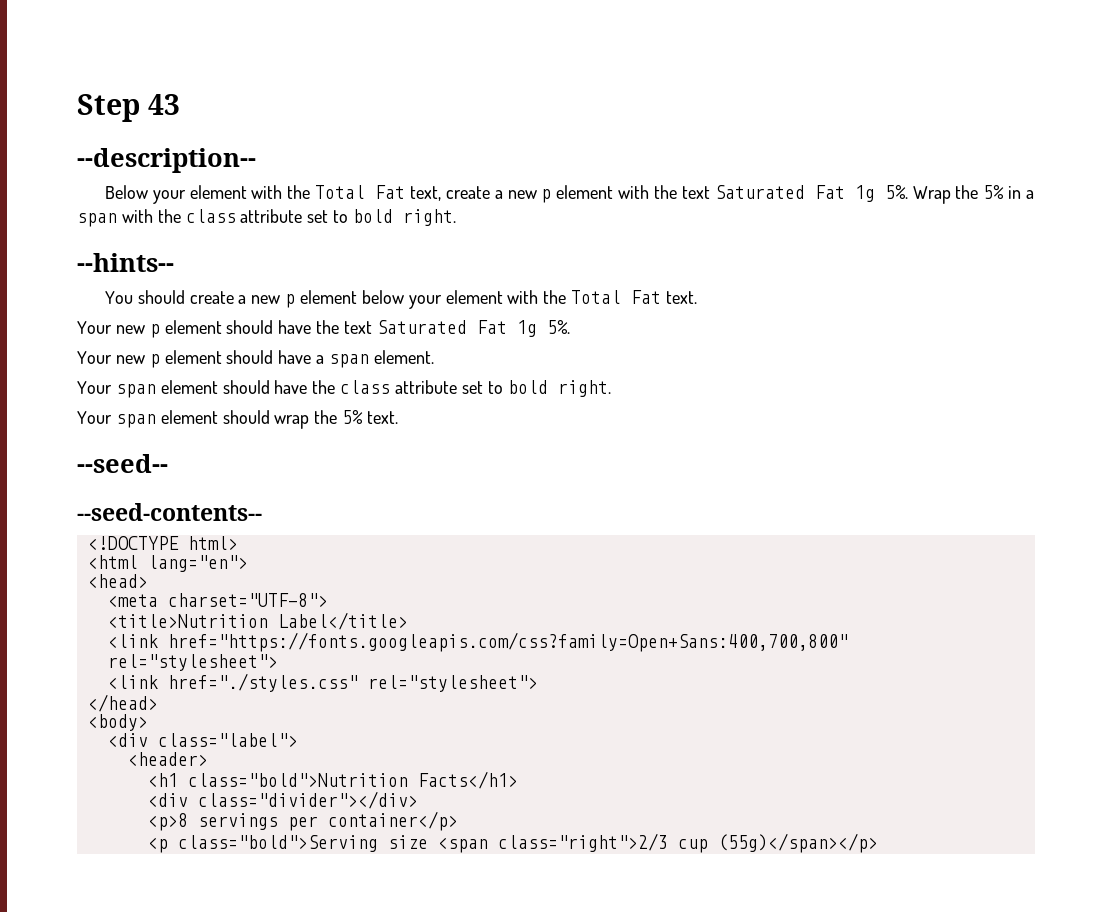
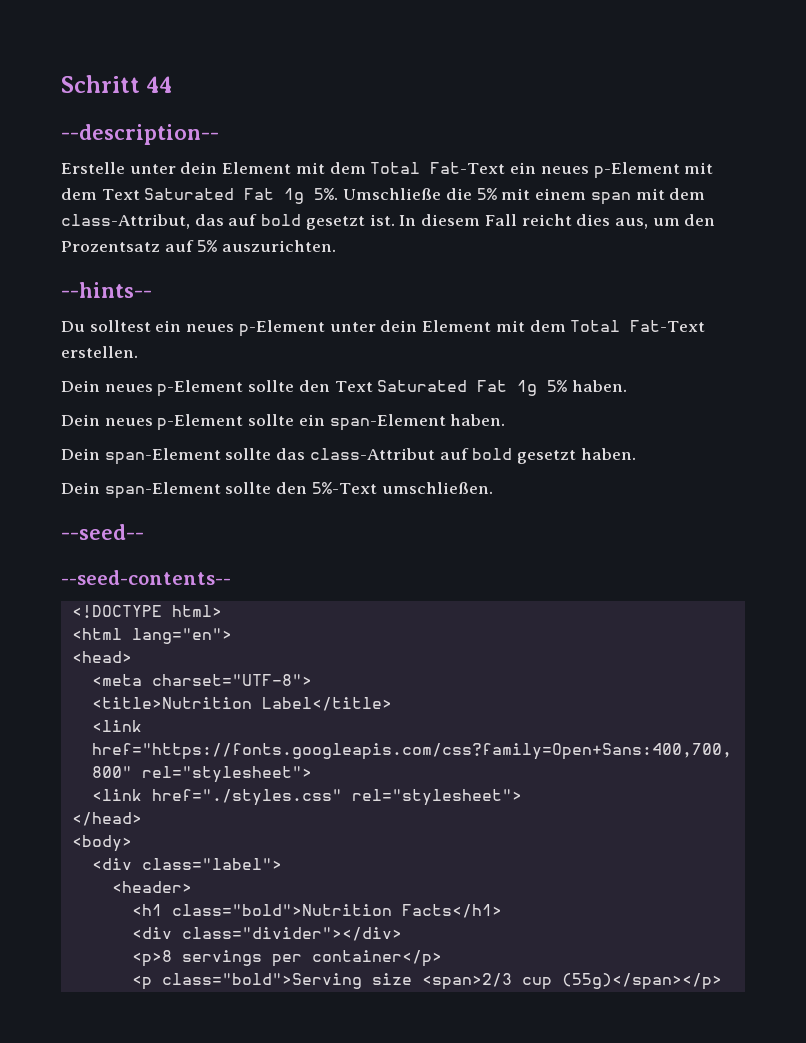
- Step 43
+ Schritt 44
- Below your element with the Total Fat text, create a new p element with the text Saturated Fat 1g 5%. Wrap the 5% in a span with the class attribute set to bold right.
+ Erstelle unter dein Element mit dem Total Fat-Text ein neues p-Element mit dem Text Saturated Fat 1g 5%. Umschließe die 5% mit einem span mit dem class-Attribut, das auf bold gesetzt ist. In diesem Fall reicht dies aus, um den Prozentsatz auf 5% auszurichten.
  --hints--
- You should create a new p element below your element with the Total Fat text.
- Your new p element should have the text Saturated Fat 1g 5%.
- Your new p element should have a span element.
- Your span element should have the class attribute set to bold right.
- Your span element should wrap the 5% text.
+ Du solltest ein neues p-Element unter dein Element mit dem Total Fat-Text erstellen.
+ Dein neues p-Element sollte den Text Saturated Fat 1g 5% haben.
+ Dein neues p-Element sollte ein span-Element haben.
+ Dein span-Element sollte das class-Attribut auf bold gesetzt haben.
+ Dein span-Element sollte den 5%-Text umschließen.
- <p class="bold">Serving size <span class="right">2/3 cup (55g)</span></p>
+ <p class="bold">Serving size <span>2/3 cup (55g)</span></p>

